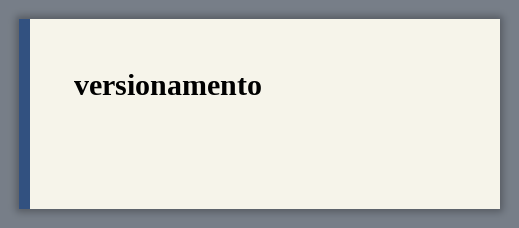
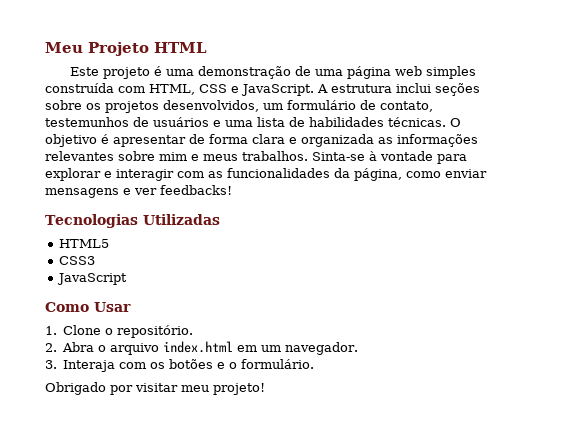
- versionamento
+ Meu Projeto HTML
+ Este projeto é uma demonstração de uma página web simples construída com HTML, CSS e JavaScript. A estrutura inclui seções sobre os projetos desenvolvidos, um formulário de contato, testemunhos de usuários e uma lista de habilidades técnicas. O objetivo é apresentar de forma clara e organizada as informações relevantes sobre mim e meus trabalhos. Sinta-se à vontade para explorar e interagir com as funcionalidades da página, como enviar mensagens e ver feedbacks!
+ Tecnologias Utilizadas
+ HTML5
+ CSS3
+ JavaScript
+ Como Usar
+ 1. Clone o repositório.
+ 2. Abra o arquivo index.html em um navegador.
+ 3. Interaja com os botões e o formulário.
+ Obrigado por visitar meu projeto!

